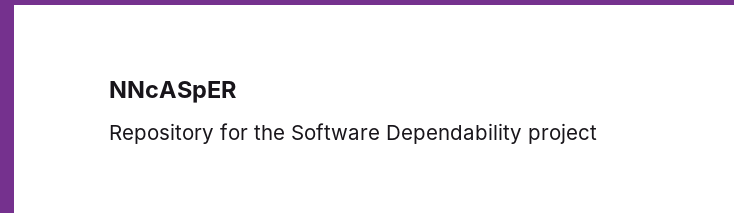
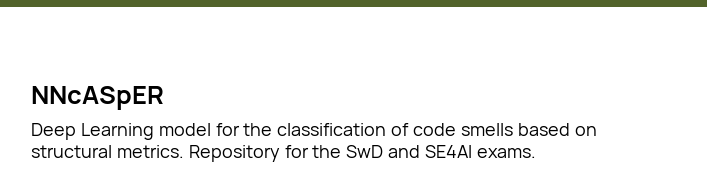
- Repository for the Software Dependability project
+ Deep Learning model for the classification of code smells based on structural metrics. Repository for the SwD and SE4AI exams.

